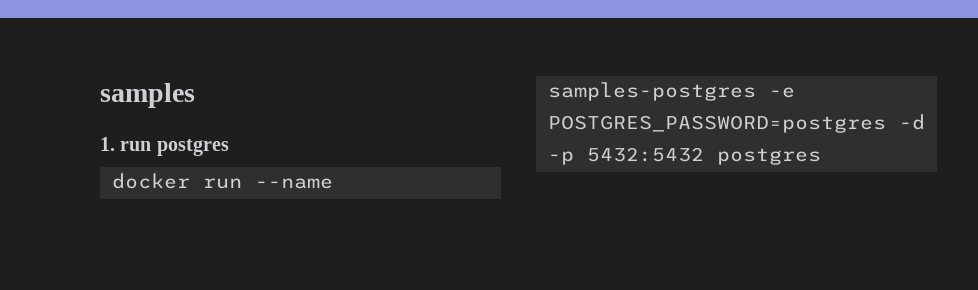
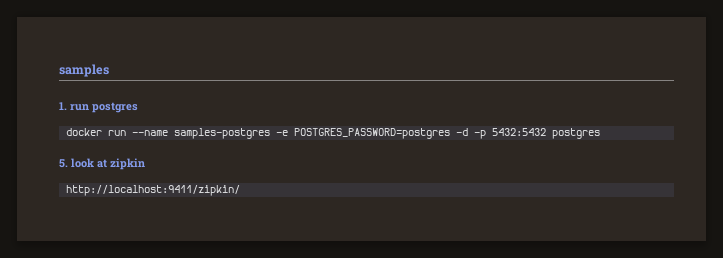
+ 5. look at zipkin
+ http://localhost:9411/zipkin/

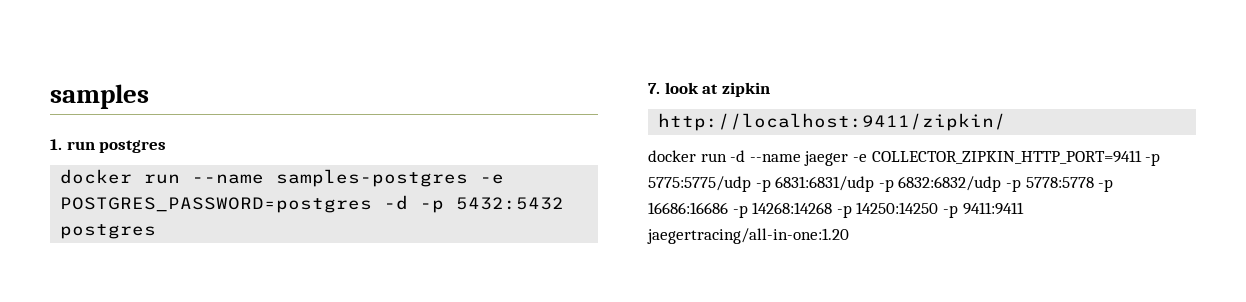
- 5. look at zipkin
+ 7. look at zipkin
+ docker run -d --name jaeger -e COLLECTOR_ZIPKIN_HTTP_PORT=9411 -p 5775:5775/udp -p 6831:6831/udp -p 6832:6832/udp -p 5778:5778 -p 16686:16686 -p 14268:14268 -p 14250:14250 -p 9411:9411 jaegertracing/all-in-one:1.20

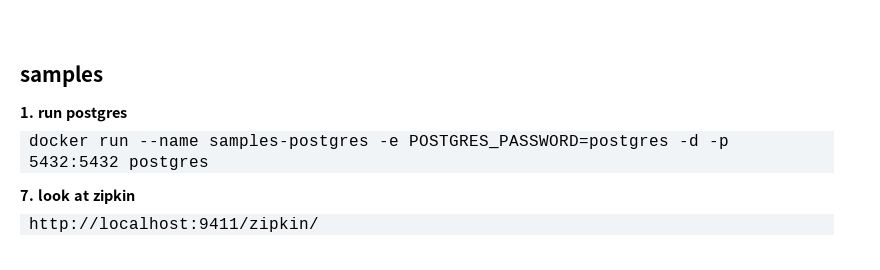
- docker run -d --name jaeger -e COLLECTOR_ZIPKIN_HTTP_PORT=9411 -p 5775:5775/udp -p 6831:6831/udp -p 6832:6832/udp -p 5778:5778 -p 16686:16686 -p 14268:14268 -p 14250:14250 -p 9411:9411 jaegertracing/all-in-one:1.20

